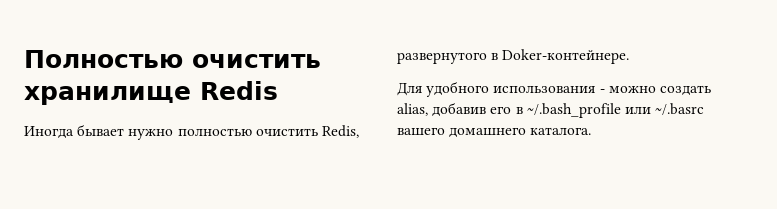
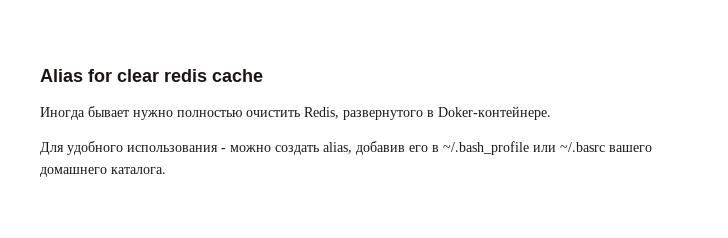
- Полностью очистить хранилище Redis
+ Alias for clear redis cache

